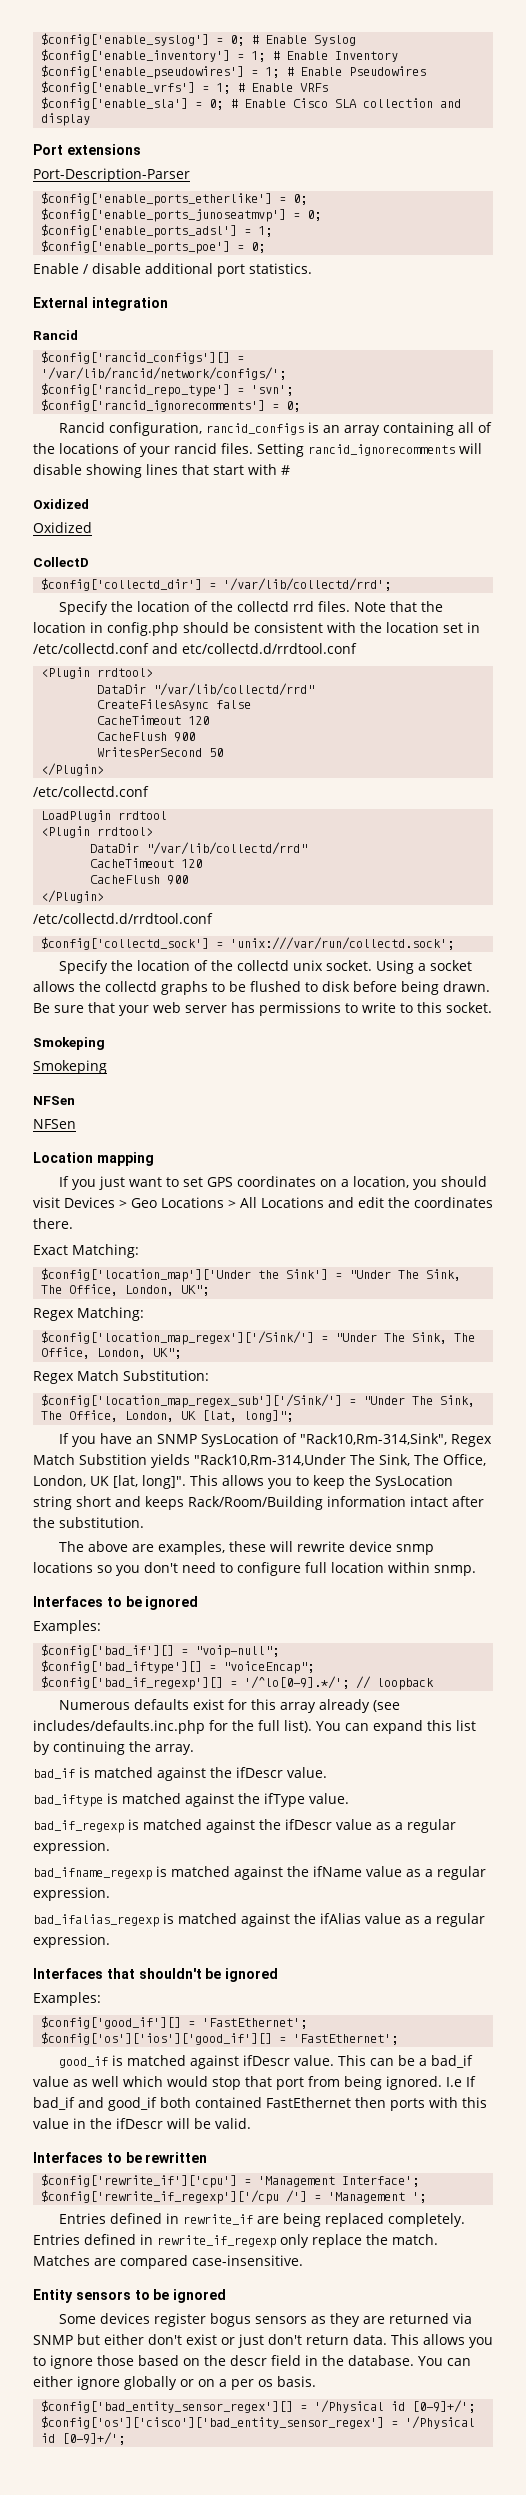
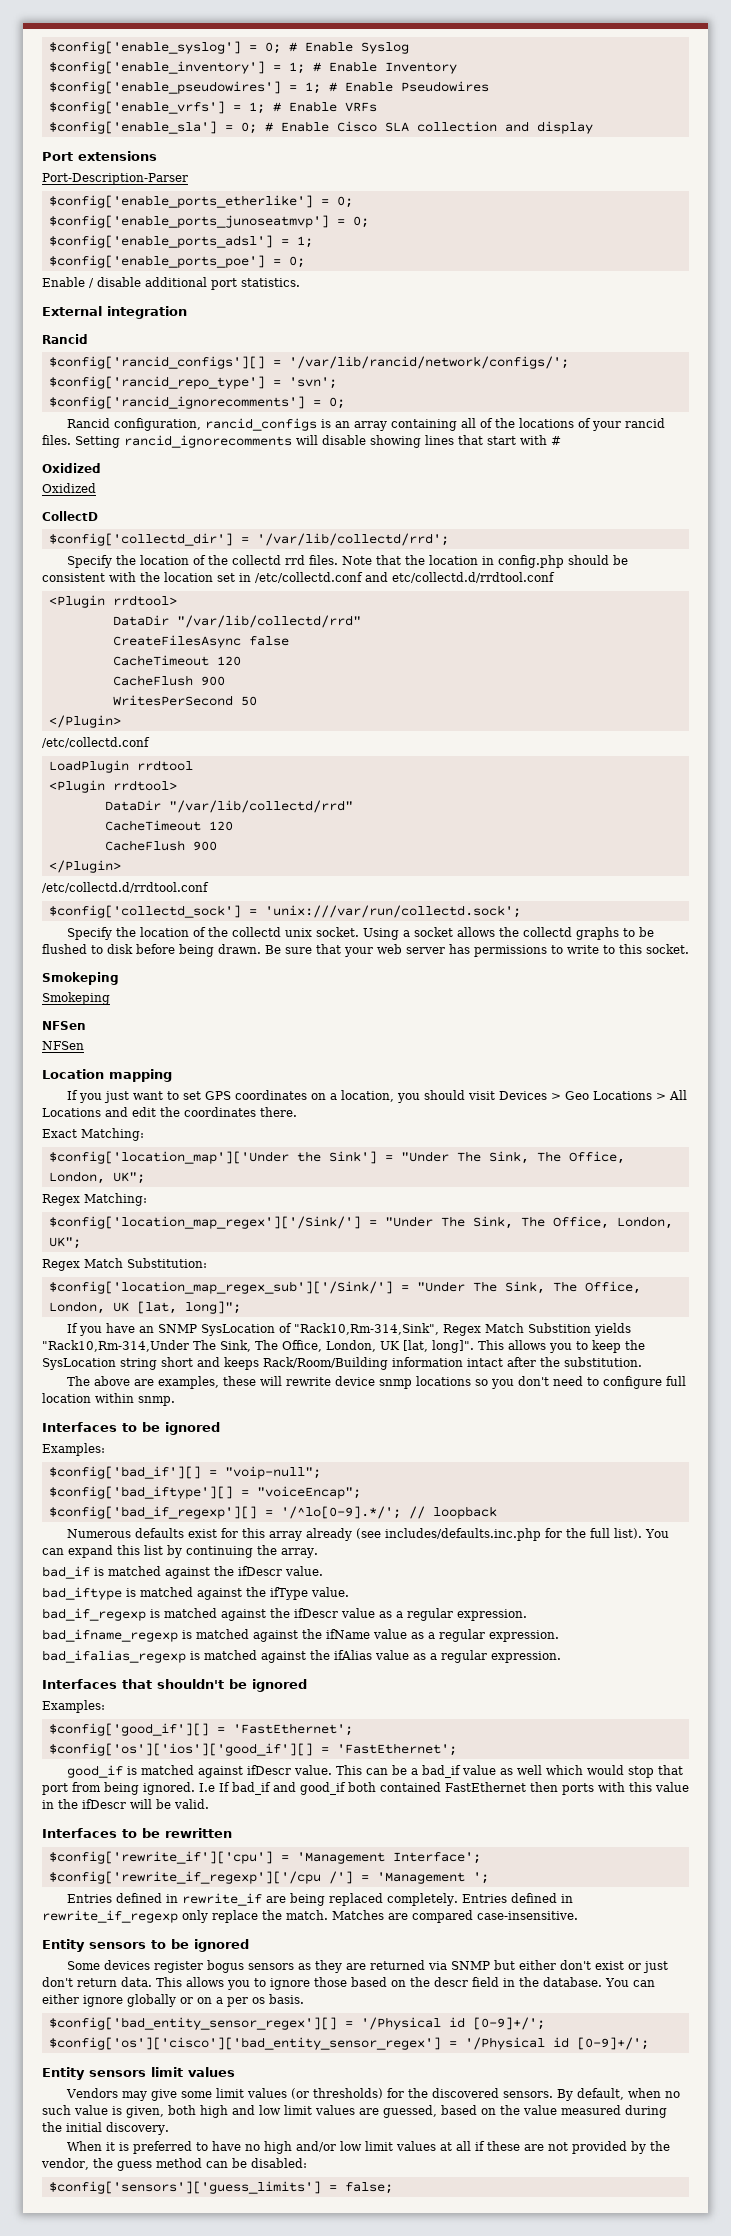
+ Entity sensors limit values
+ Vendors may give some limit values (or thresholds) for the discovered sensors. By default, when no such value is given, both high and low limit values are guessed, based on the value measured during the initial discovery.
+ When it is preferred to have no high and/or low limit values at all if these are not provided by the vendor, the guess method can be disabled:
+ $config['sensors']['guess_limits'] = false;

